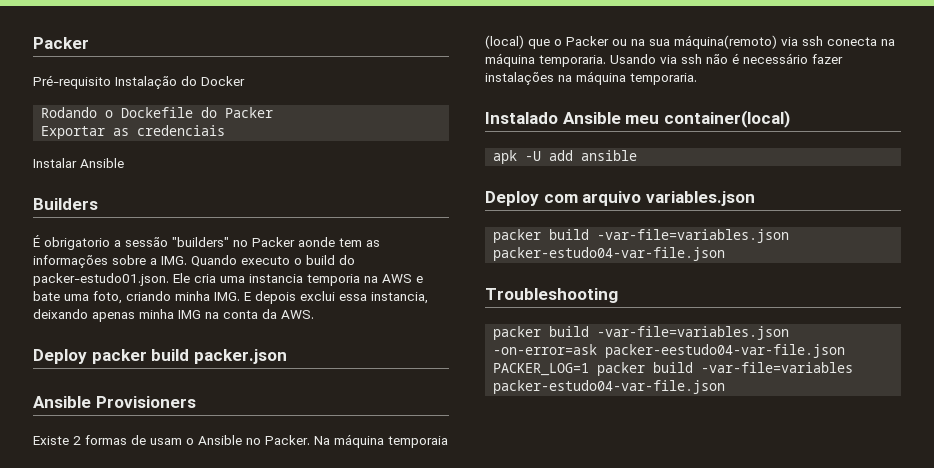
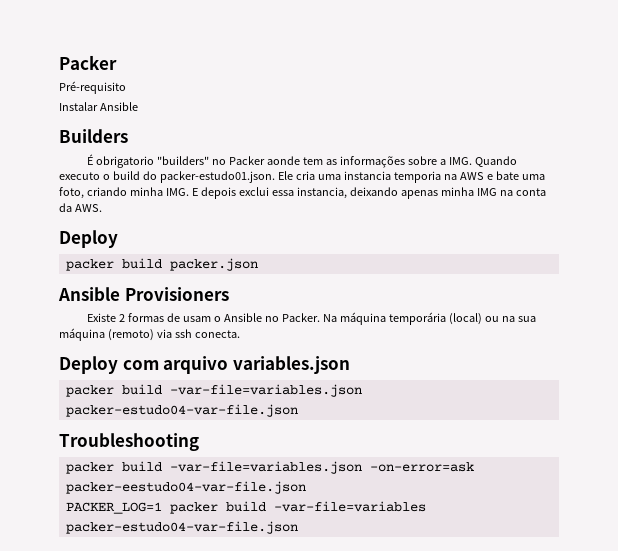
- Pré-requisito Instalação do Docker
- Rodando o Dockefile do Packer
- Exportar as credenciais
+ Pré-requisito
- É obrigatorio a sessão "builders" no Packer aonde tem as informações sobre a IMG. Quando executo o build do packer-estudo01.json. Ele cria uma instancia temporia na AWS e bate uma foto, criando minha IMG. E depois exclui essa instancia, deixando apenas minha IMG na conta da AWS.
- Deploy packer build packer.json
+ É obrigatorio "builders" no Packer aonde tem as informações sobre a IMG. Quando executo o build do packer-estudo01.json. Ele cria uma instancia temporia na AWS e bate uma foto, criando minha IMG. E depois exclui essa instancia, deixando apenas minha IMG na conta da AWS.
+ Deploy
+ packer build packer.json
- Na máquina temporaia (local) que o Packer ou na sua máquina(remoto) via ssh conecta na máquina temporaria. Usando via ssh não é necessário fazer instalações na máquina temporaria.
- Instalado Ansible meu container(local)
- apk -U add ansible
+ Na máquina temporária (local) ou na sua máquina (remoto) via ssh conecta.

